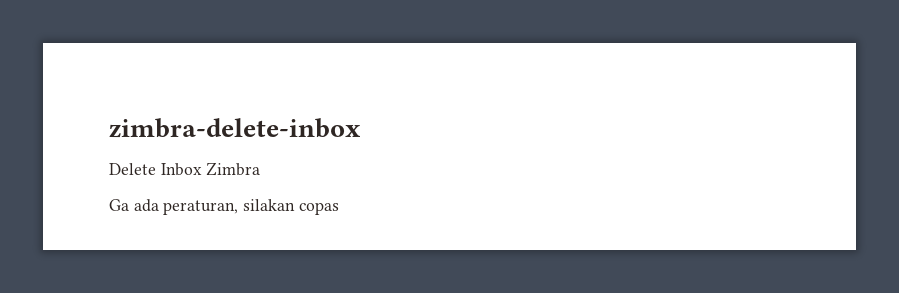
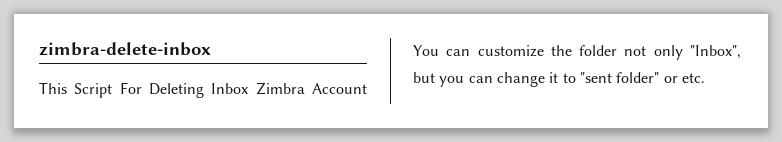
- Delete Inbox Zimbra
- Ga ada peraturan, silakan copas
+ This Script For Deleting Inbox Zimbra Account You can customize the folder not only "Inbox", but you can change it to "sent folder" or etc.

